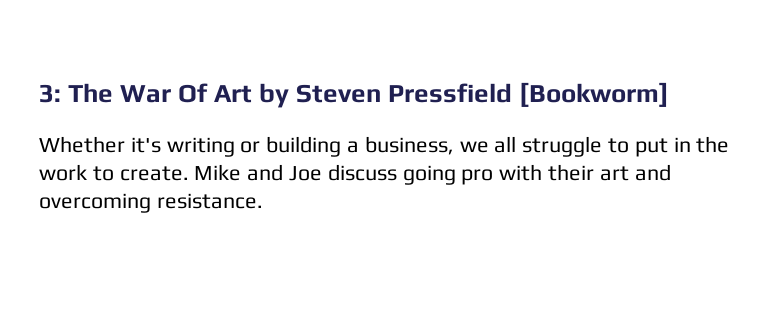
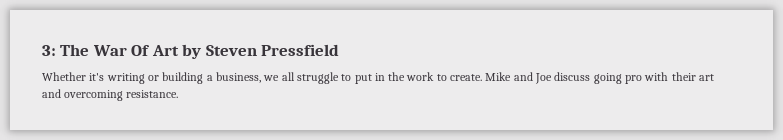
- 3: The War Of Art by Steven Pressfield [Bookworm]
+ 3: The War Of Art by Steven Pressfield

